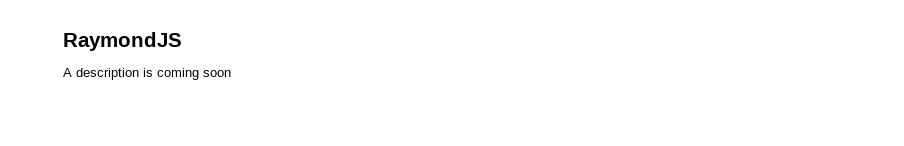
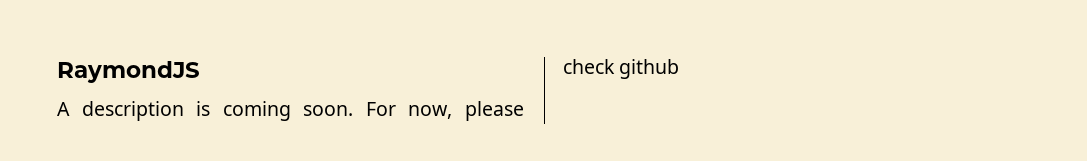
- A description is coming soon
+ A description is coming soon. For now, please check github

